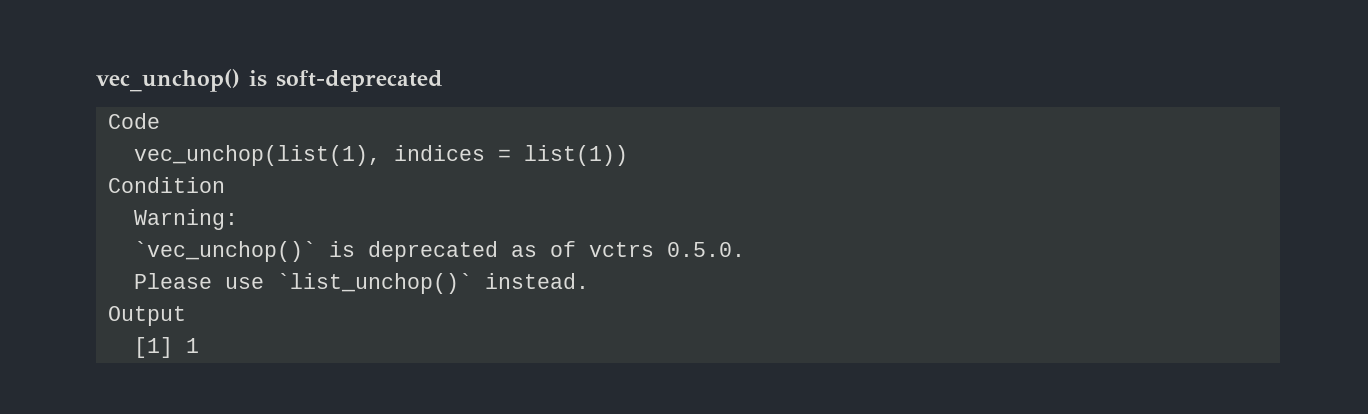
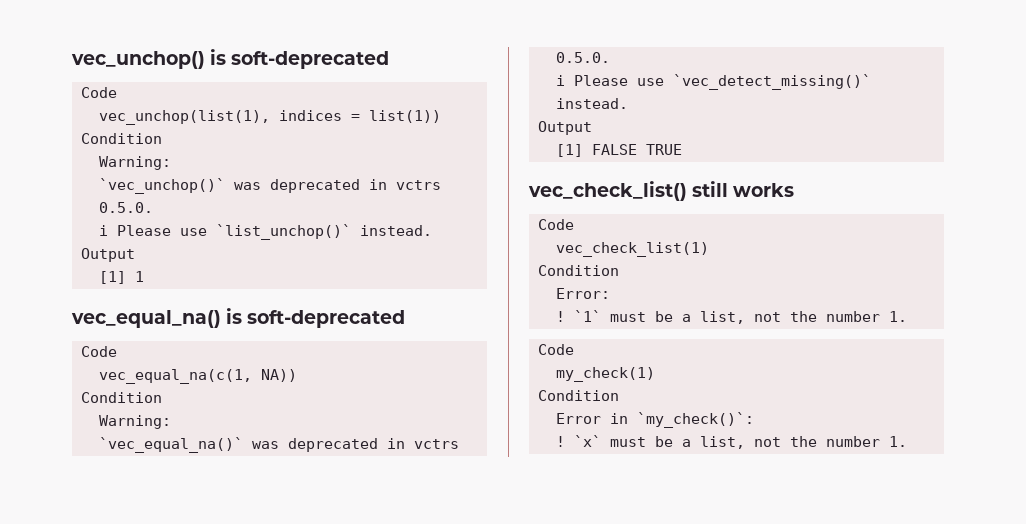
- `vec_unchop()` is deprecated as of vctrs 0.5.0.
- Please use `list_unchop()` instead.
+ `vec_unchop()` was deprecated in vctrs 0.5.0.
+ i Please use `list_unchop()` instead.
+ vec_equal_na() is soft-deprecated
+ Code
+ vec_equal_na(c(1, NA))
+ Condition
+ Warning:
+ `vec_equal_na()` was deprecated in vctrs 0.5.0.
+ i Please use `vec_detect_missing()` instead.
+ Output
+ [1] FALSE TRUE
+ vec_check_list() still works
+ Code
+ vec_check_list(1)
+ Condition
+ Error:
+ ! `1` must be a list, not the number 1.
+ Code
+ my_check(1)
+ Condition
+ Error in `my_check()`:
+ ! `x` must be a list, not the number 1.

